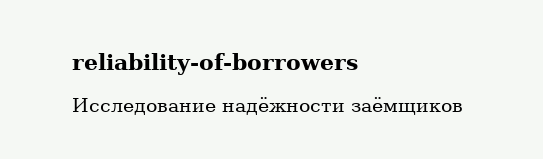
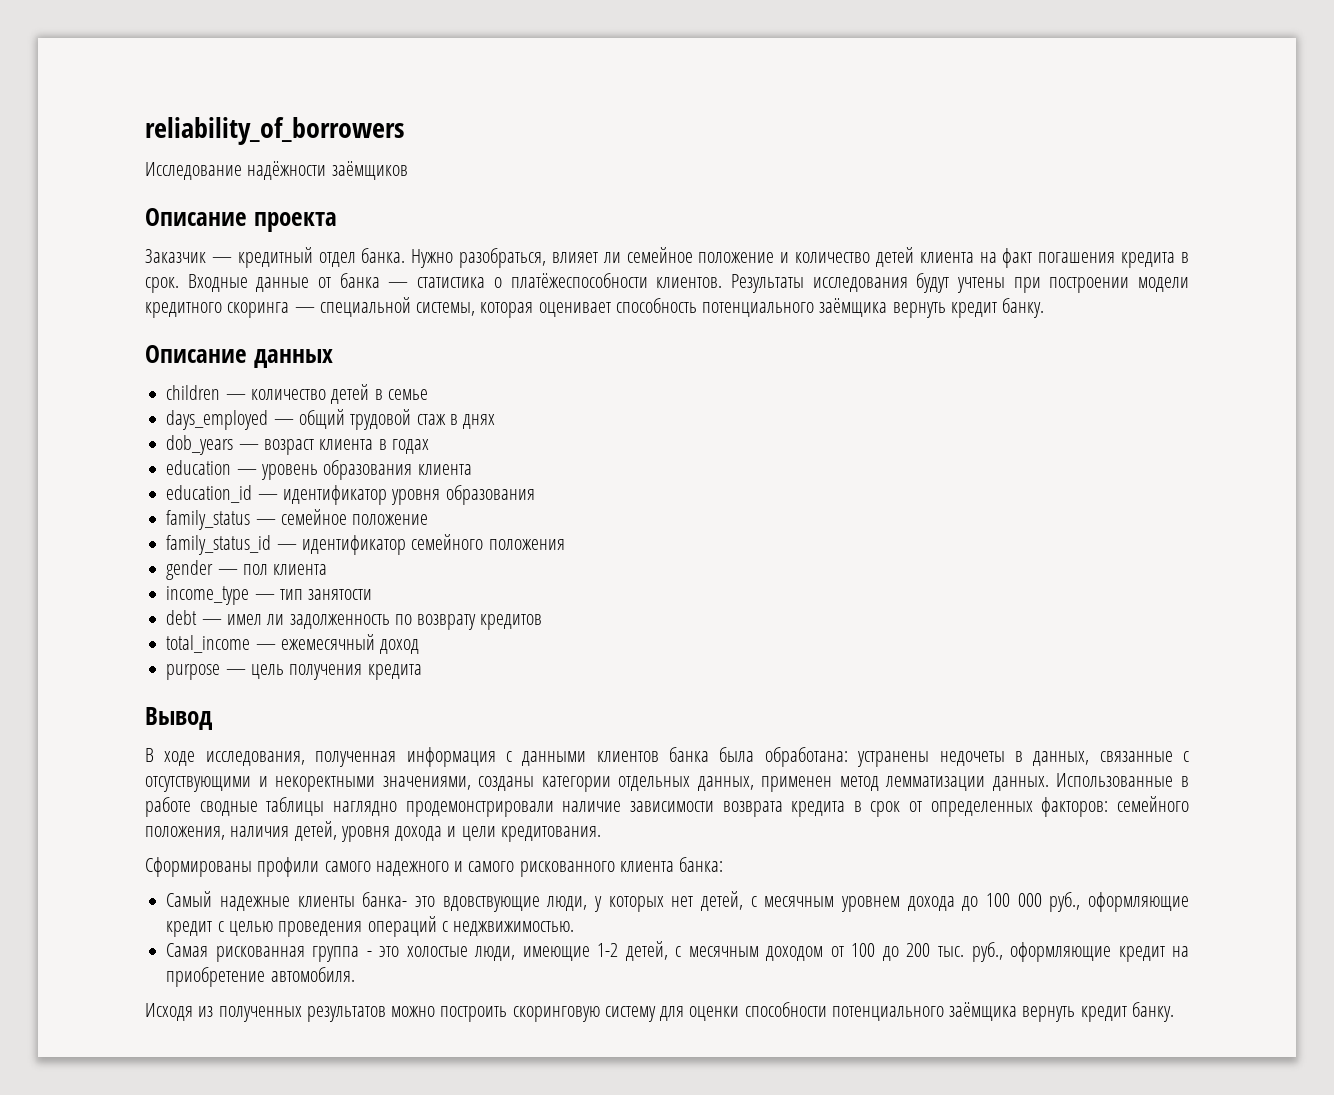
- reliability-of-borrowers
+ reliability_of_borrowers
+ Описание проекта
+ Заказчик — кредитный отдел банка. Нужно разобраться, влияет ли семейное положение и количество детей клиента на факт погашения кредита в срок. Входные данные от банка — статистика о платёжеспособности клиентов. Результаты исследования будут учтены при построении модели кредитного скоринга — специальной системы, которая оценивает способность потенциального заёмщика вернуть кредит банку.
+ Описание данных
+ children — количество детей в семье
+ days_employed — общий трудовой стаж в днях
+ dob_years — возраст клиента в годах
+ education — уровень образования клиента
+ education_id — идентификатор уровня образования
+ family_status — семейное положение
+ family_status_id — идентификатор семейного положения
+ gender — пол клиента
+ income_type — тип занятости
+ debt — имел ли задолженность по возврату кредитов
+ total_income — ежемесячный доход
+ purpose — цель получения кредита
+ Вывод
+ В ходе исследования, полученная информация с данными клиентов банка была обработана: устранены недочеты в данных, связанные с отсутствующими и некоректными значениями, созданы категории отдельных данных, применен метод лемматизации данных. Использованные в работе сводные таблицы наглядно продемонстрировали наличие зависимости возврата кредита в срок от определенных факторов: семейного положения, наличия детей, уровня дохода и цели кредитования.
+ Сформированы профили самого надежного и самого рискованного клиента банка:
+ Самый надежные клиенты банка- это вдовствующие люди, у которых нет детей, с месячным уровнем дохода до 100 000 руб., оформляющие кредит с целью проведения операций с неджвижимостью.
+ Самая рискованная группа - это холостые люди, имеющие 1-2 детей, с месячным доходом от 100 до 200 тыс. руб., оформляющие кредит на приобретение автомобиля.
+ Исходя из полученных результатов можно построить скоринговую систему для оценки способности потенциального заёмщика вернуть кредит банку.

